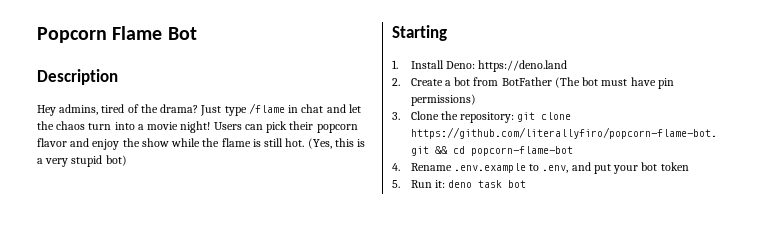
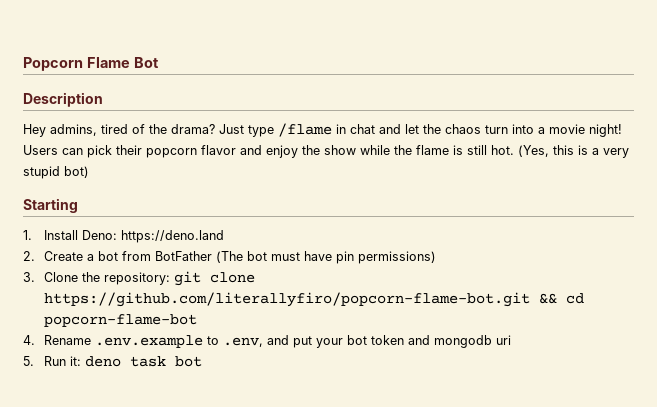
- 4. Rename .env.example to .env, and put your bot token
+ 4. Rename .env.example to .env, and put your bot token and mongodb uri

